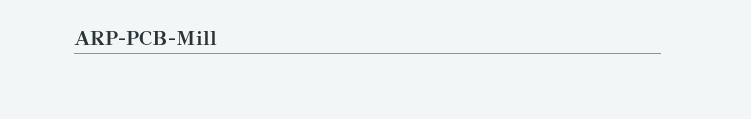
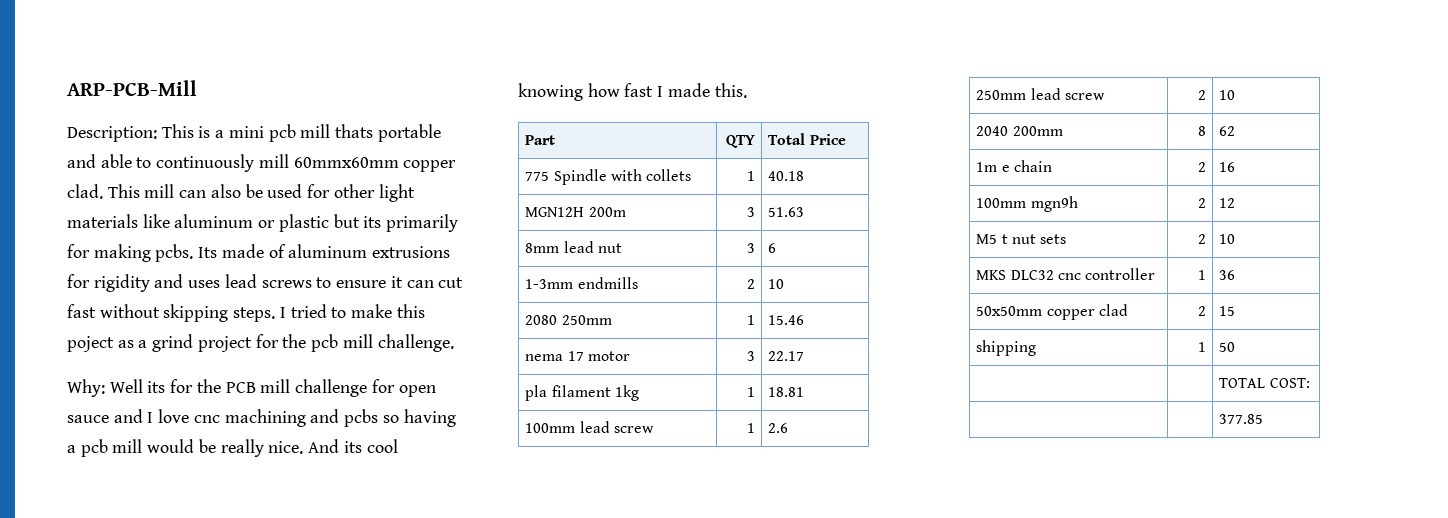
+ Description: This is a mini pcb mill thats portable and able to continuously mill 60mmx60mm copper clad. This mill can also be used for other light materials like aluminum or plastic but its primarily for making pcbs. Its made of aluminum extrusions for rigidity and uses lead screws to ensure it can cut fast without skipping steps. I tried to make this poject as a grind project for the pcb mill challenge.
+ Why: Well its for the PCB mill challenge for open sauce and I love cnc machining and pcbs so having a pcb mill would be really nice. And its cool knowing how fast I made this.
+ Part | QTY | Total Price
+ 775 Spindle with collets | 1 | 40.18
+ MGN12H 200m | 3 | 51.63
+ 8mm lead nut | 3 | 6
+ 1-3mm endmills | 2 | 10
+ 2080 250mm | 1 | 15.46
+ nema 17 motor | 3 | 22.17
+ pla filament 1kg | 1 | 18.81
+ 100mm lead screw | 1 | 2.6
+ 250mm lead screw | 2 | 10
+ 2040 200mm | 8 | 62
+ 1m e chain | 2 | 16
+ 100mm mgn9h | 2 | 12
+ M5 t nut sets | 2 | 10
+ MKS DLC32 cnc controller | 1 | 36
+ 50x50mm copper clad | 2 | 15
+ shipping | 1 | 50
+ | | TOTAL COST:
+ | | 377.85

